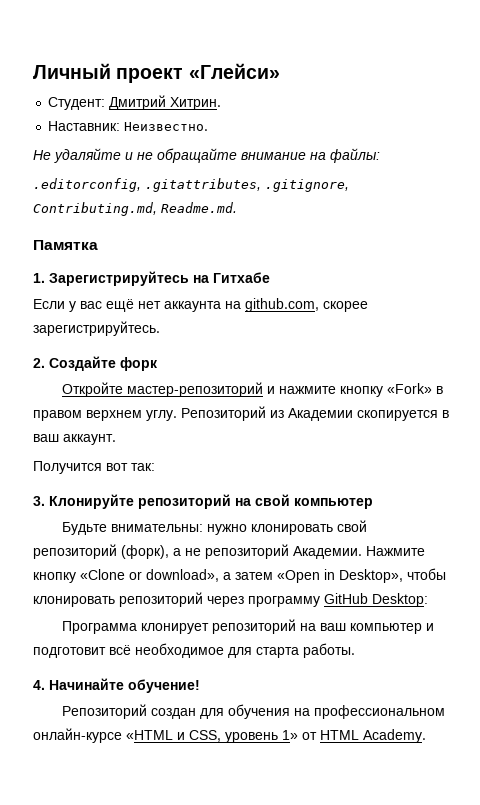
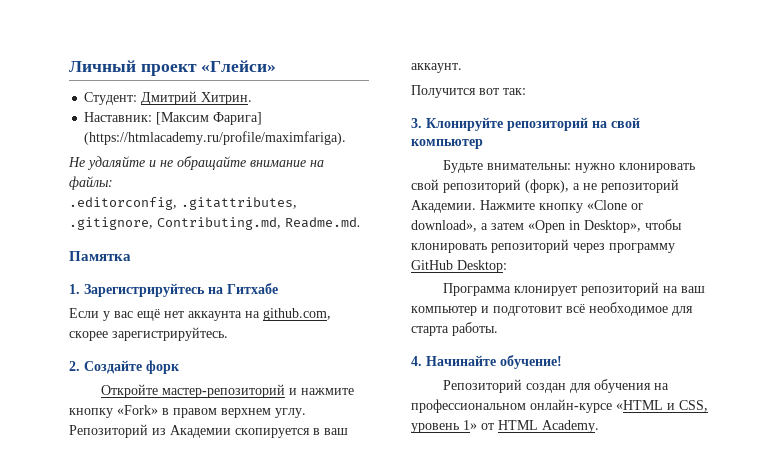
- Наставник: Неизвестно.
+ Наставник: [Максим Фарига] (https://htmlacademy.ru/profile/maximfariga).

